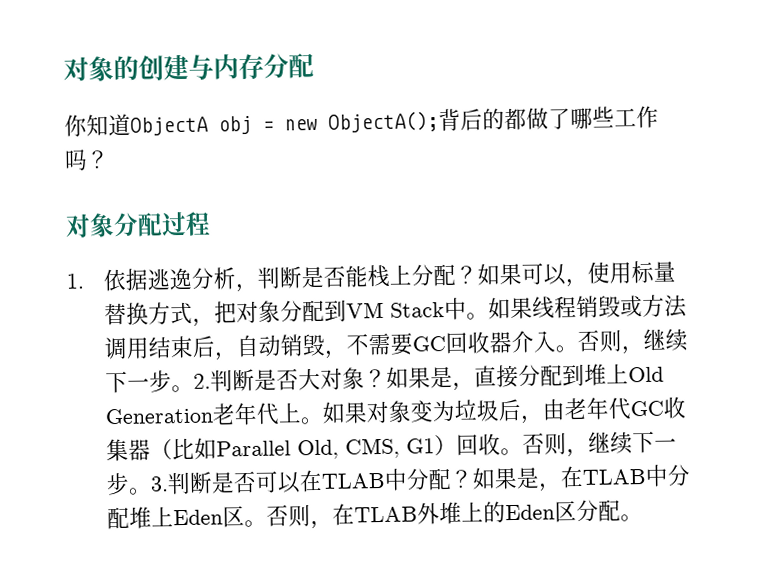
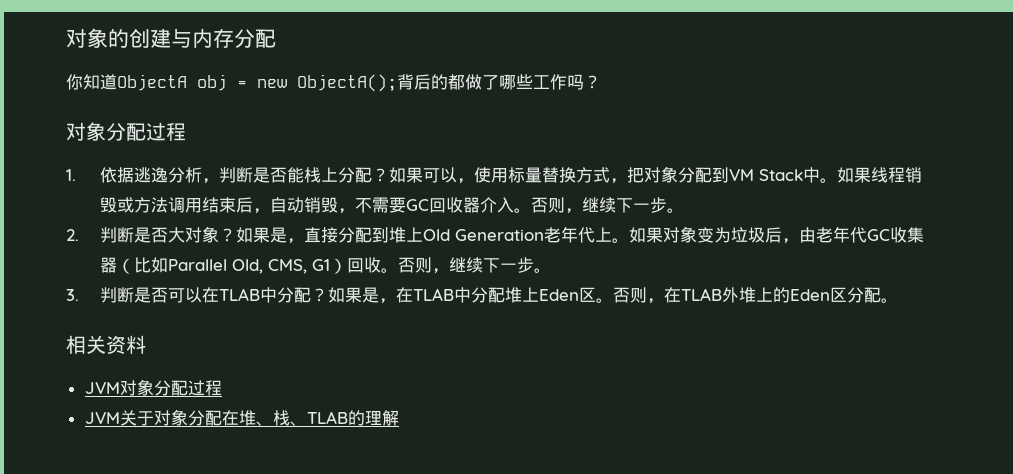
- 如果线程销毁或方法调用结束后，自动销毁，不需要GC回收器介入。否则，继续下一步。2.判断是否大对象？
+ 如果线程销毁或方法调用结束后，自动销毁，不需要GC回收器介入。否则，继续下一步。
+ 2.判断是否大对象？
- 如果对象变为垃圾后，由老年代GC收集器（比如Parallel Old, CMS, G1）回收。否则，继续下一步。3.判断是否可以在TLAB中分配？
+ 如果对象变为垃圾后，由老年代GC收集器（比如Parallel Old, CMS, G1）回收。否则，继续下一步。
+ 3.判断是否可以在TLAB中分配？
+ 相关资料
+ JVM对象分配过程
+ JVM关于对象分配在堆、栈、TLAB的理解

